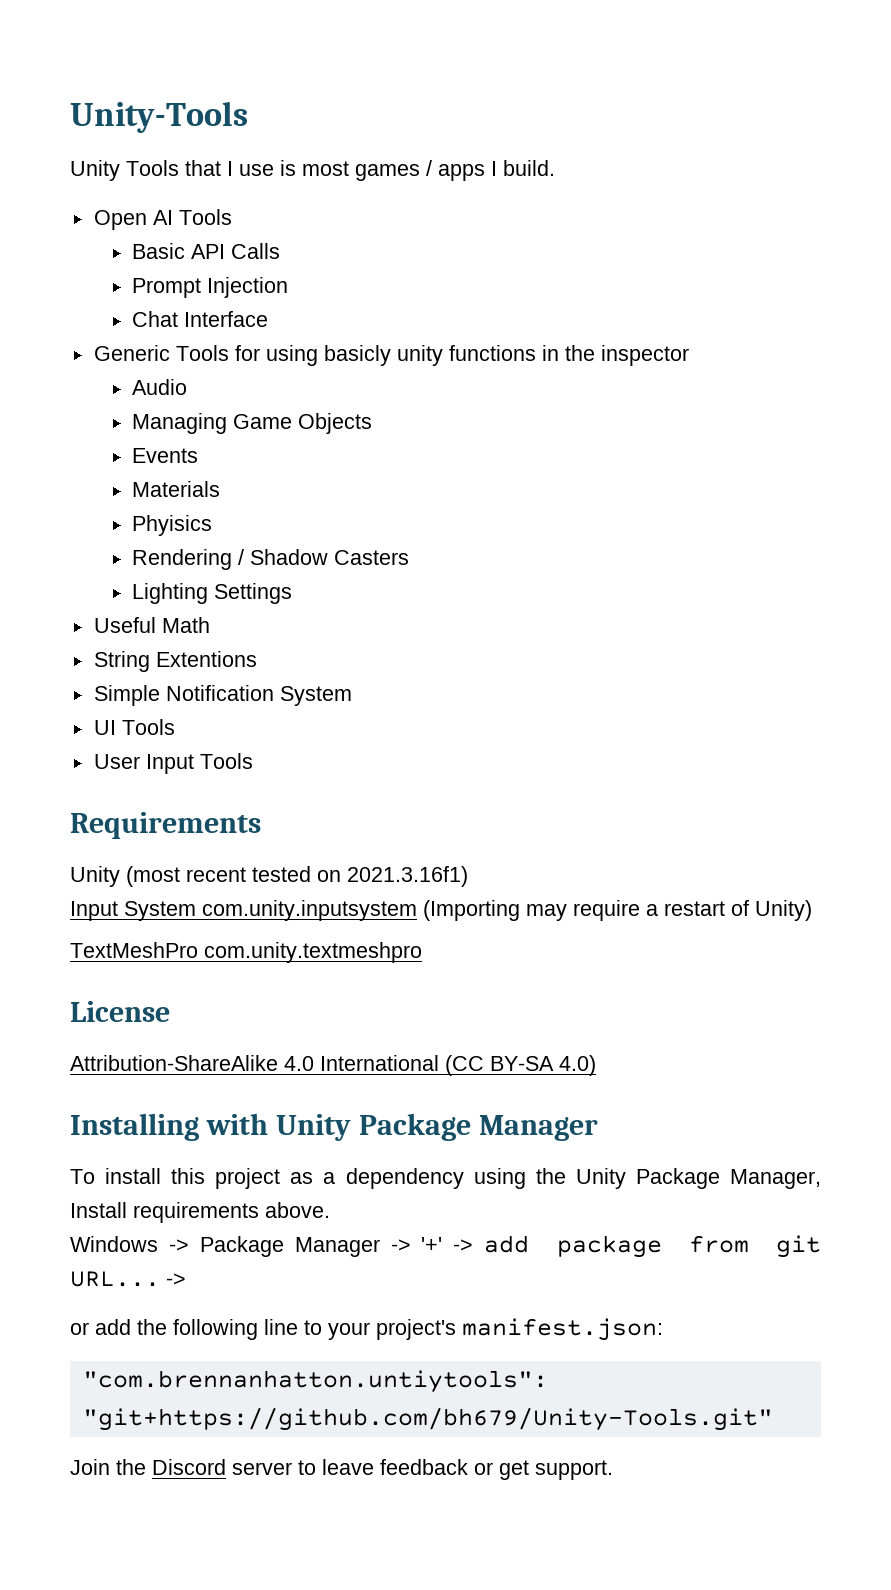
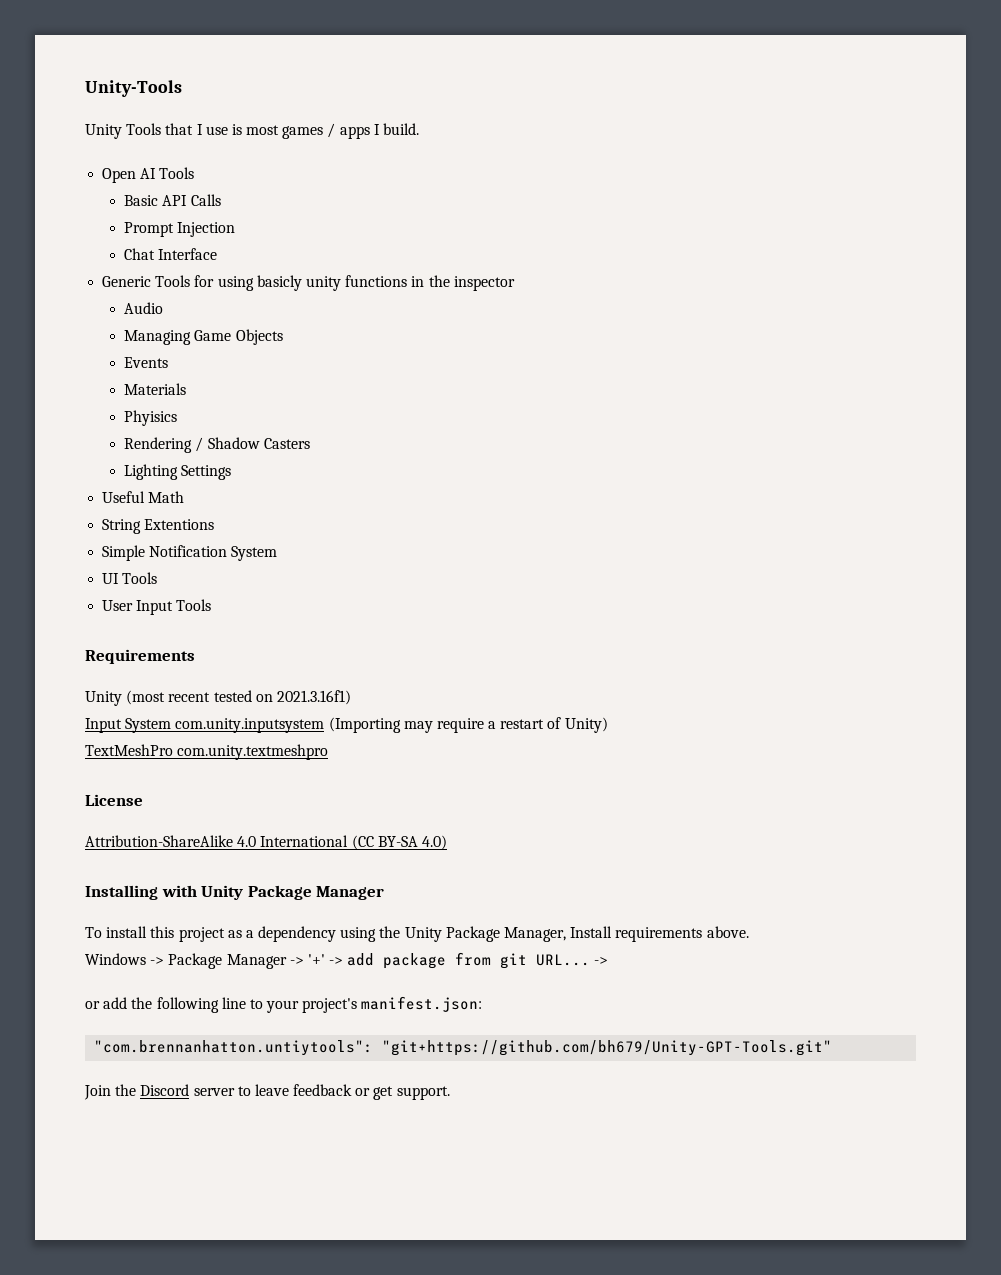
- "com.brennanhatton.untiytools": "git+https://github.com/bh679/Unity-Tools.git"
+ "com.brennanhatton.untiytools": "git+https://github.com/bh679/Unity-GPT-Tools.git"

